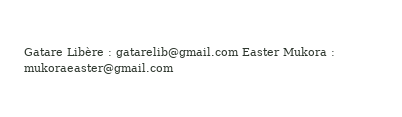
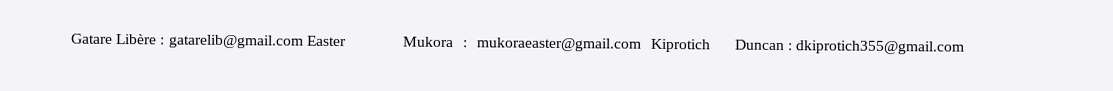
- Gatare Libère : gatarelib@gmail.com Easter Mukora : mukoraeaster@gmail.com
+ Gatare Libère : gatarelib@gmail.com Easter Mukora : mukoraeaster@gmail.com Kiprotich Duncan : dkiprotich355@gmail.com

